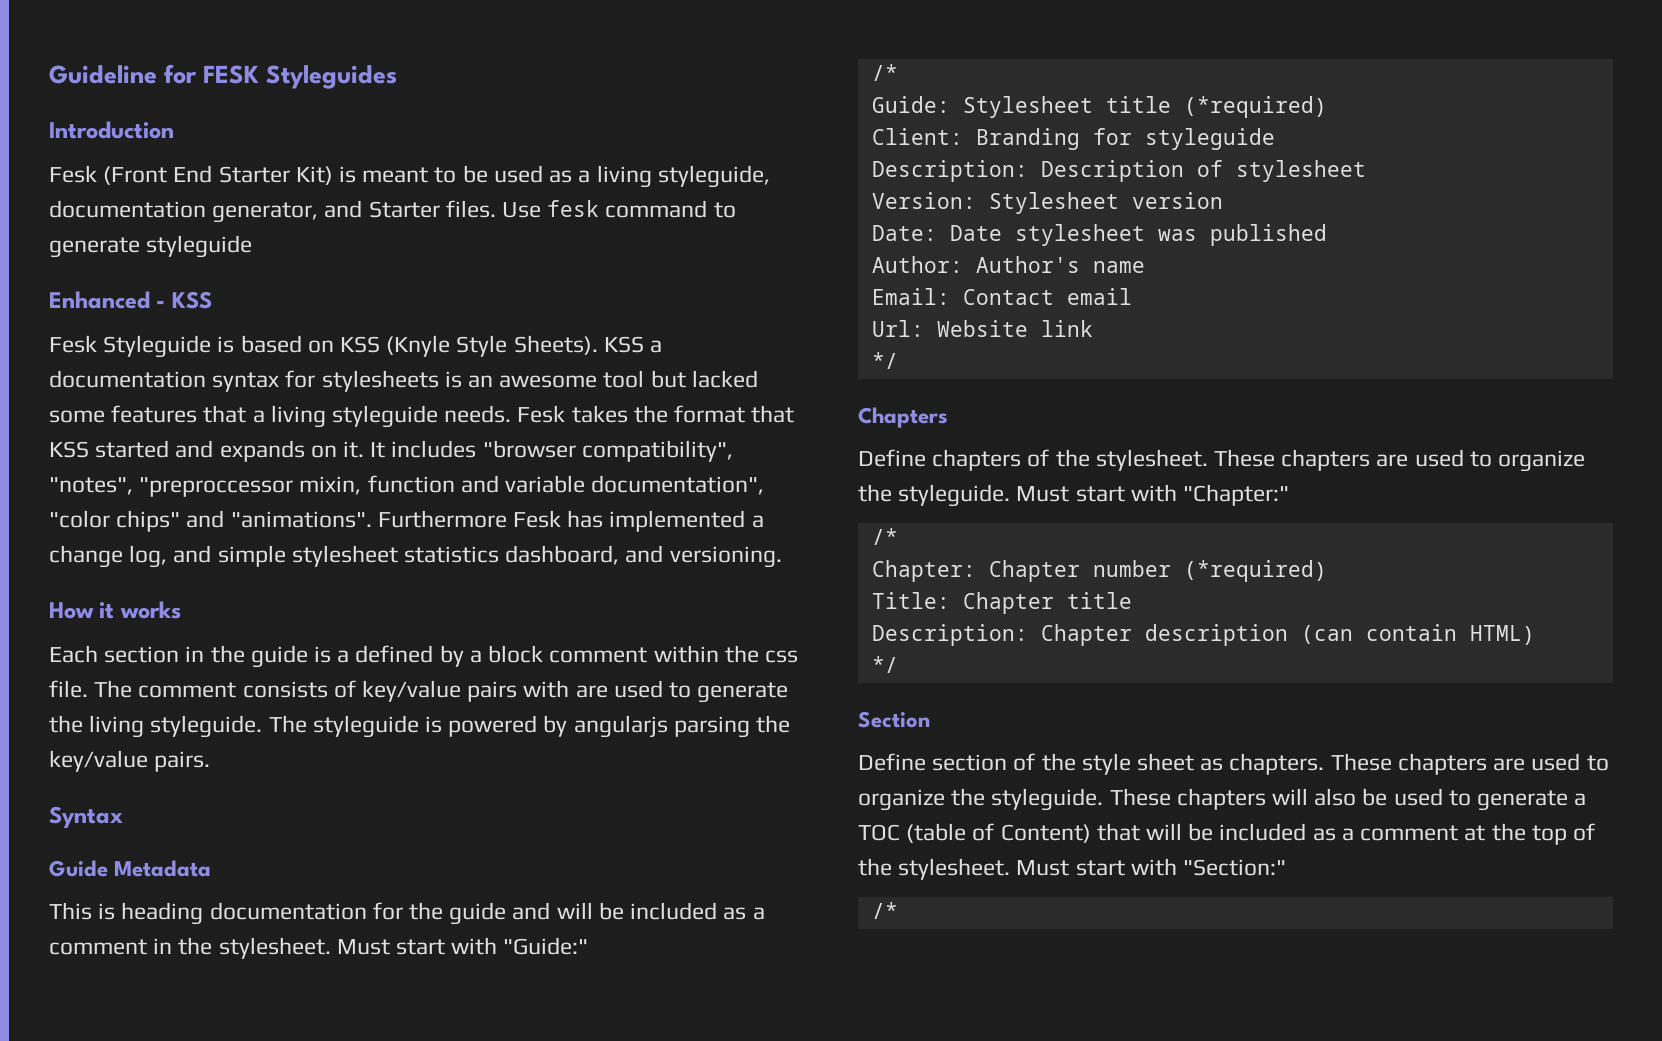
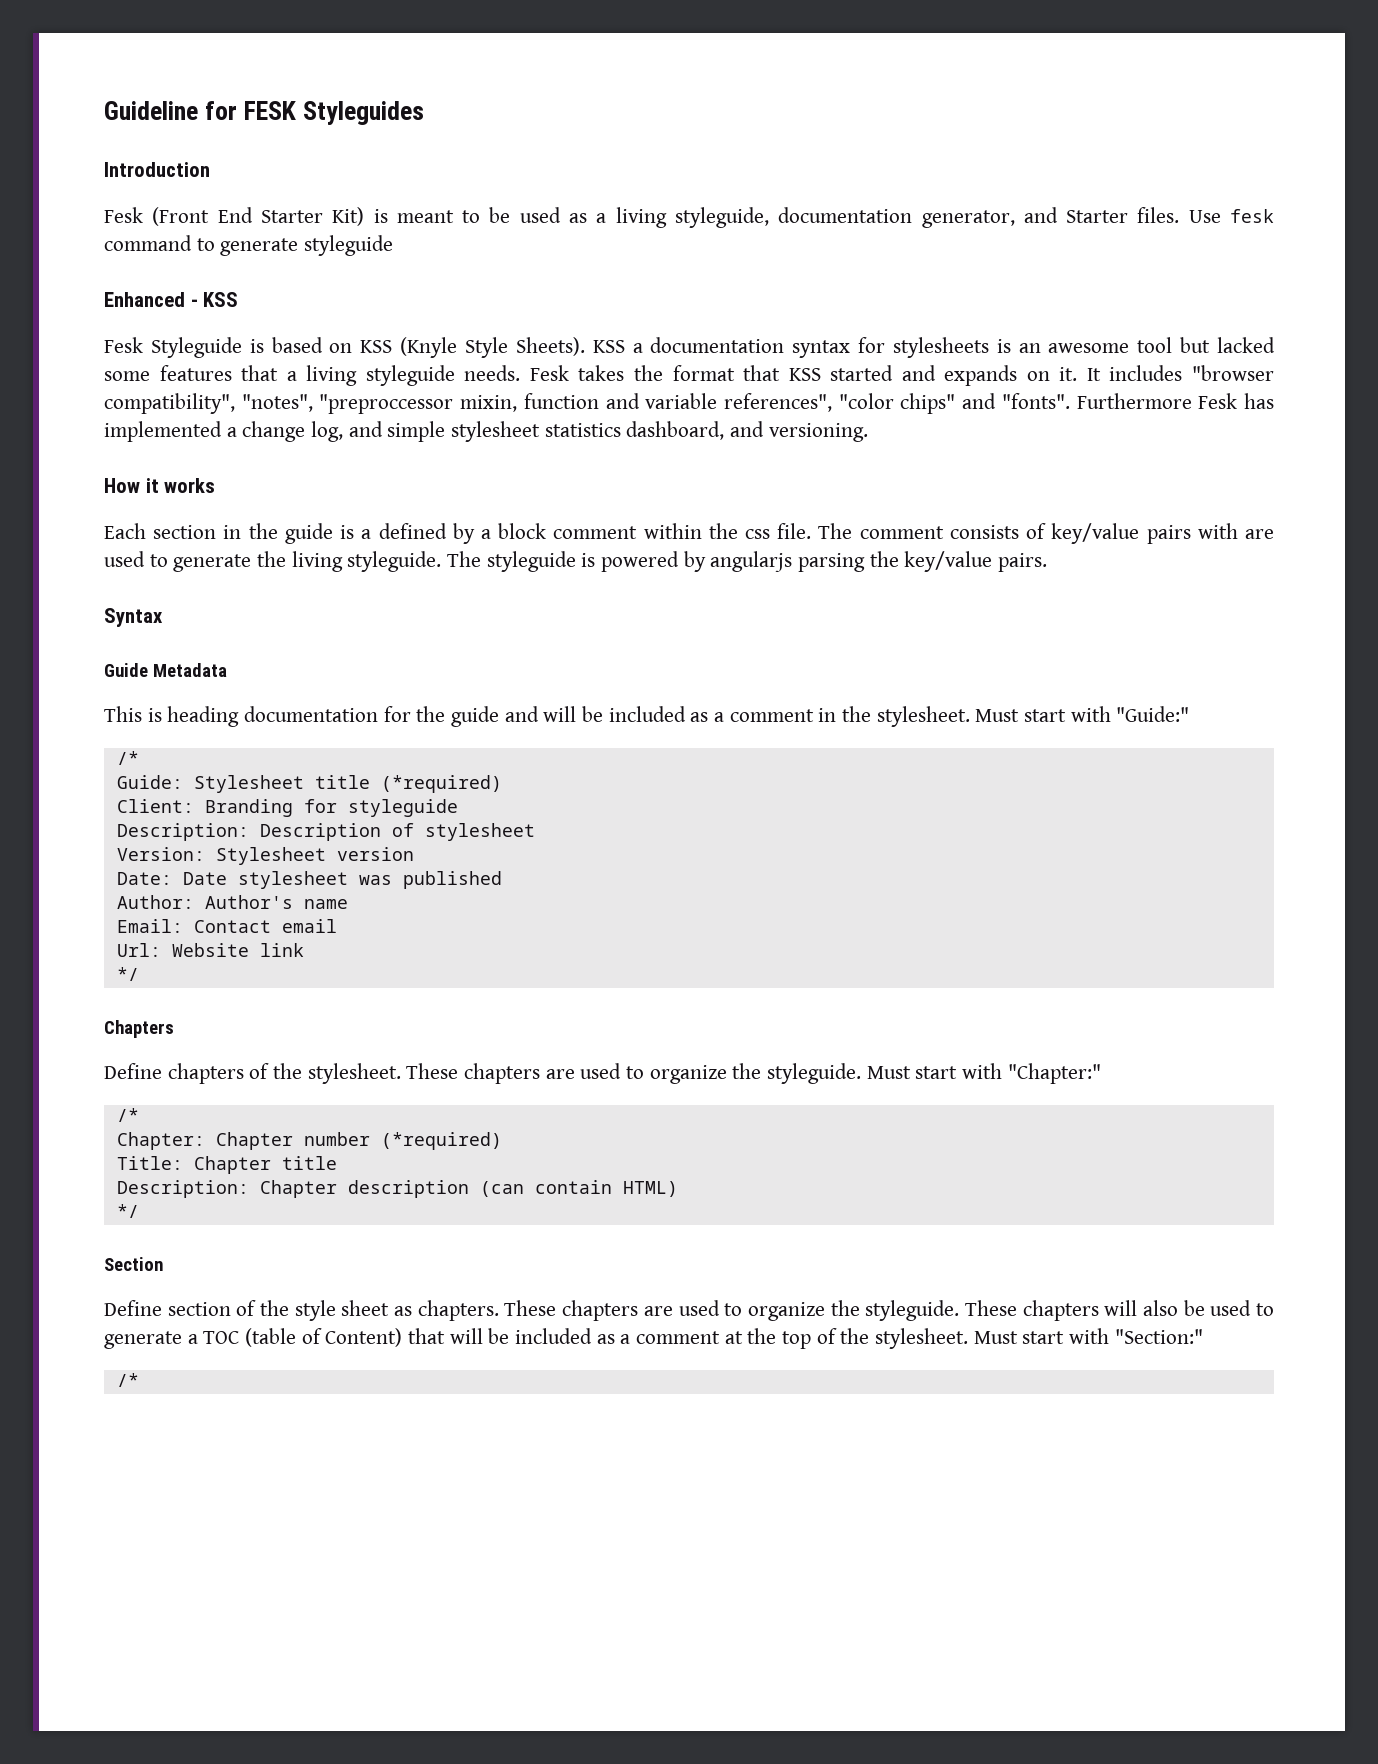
- It includes "browser compatibility", "notes", "preproccessor mixin, function and variable documentation", "color chips" and "animations".
+ It includes "browser compatibility", "notes", "preproccessor mixin, function and variable references", "color chips" and "fonts".

